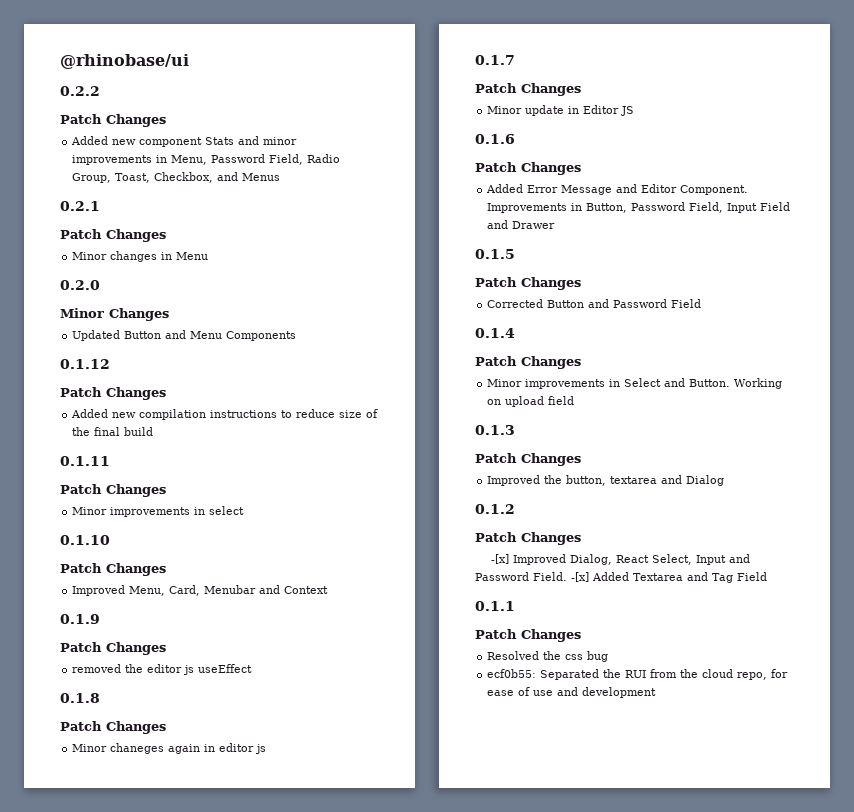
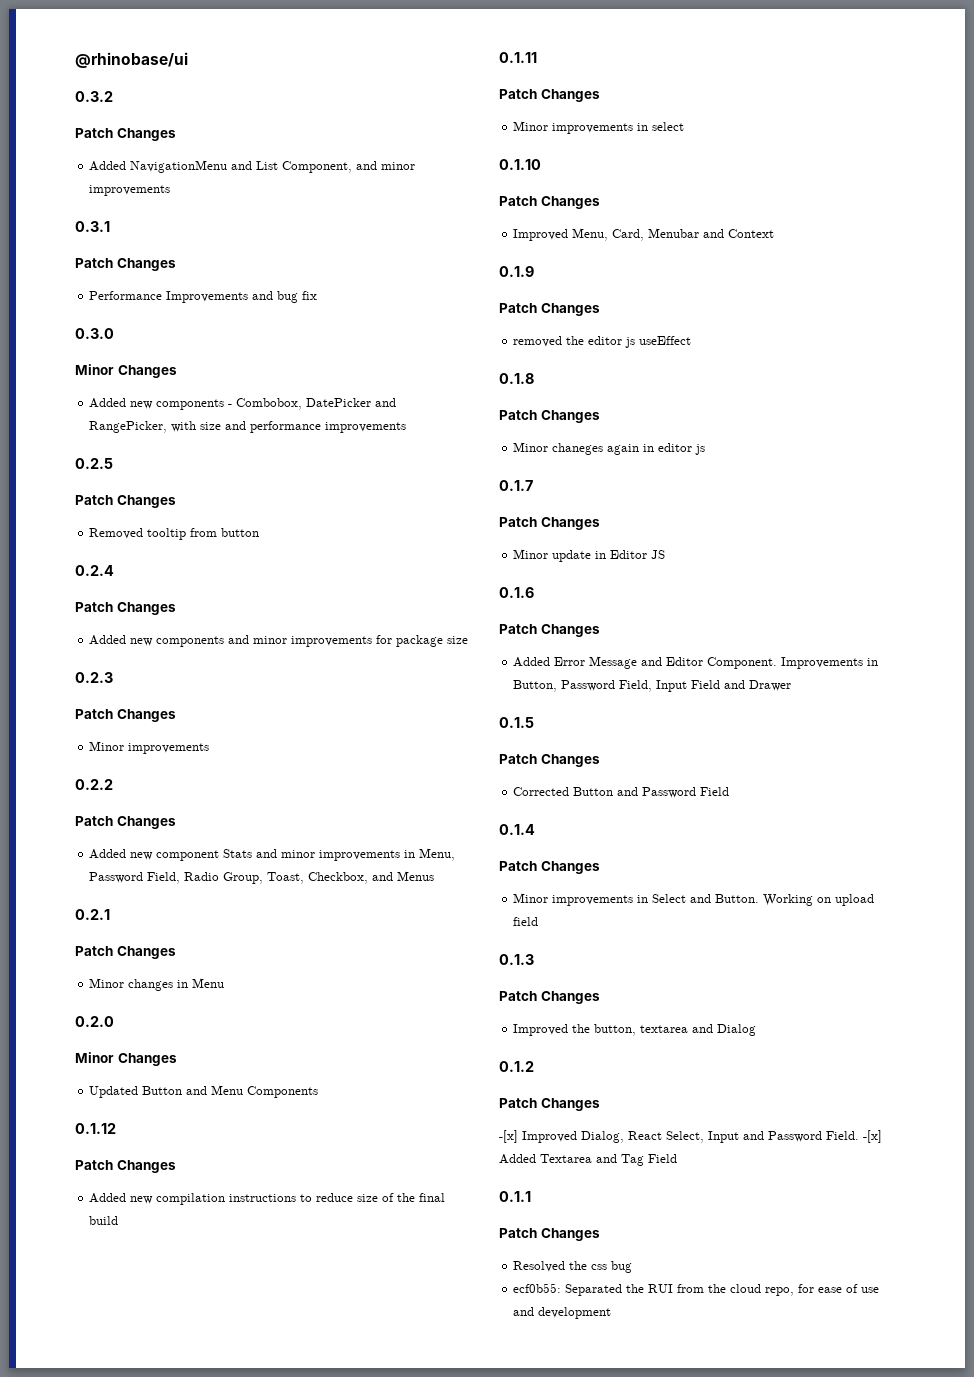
+ 0.3.2
+ Patch Changes
+ Added NavigationMenu and List Component, and minor improvements
+ 0.3.1
+ Patch Changes
+ Performance Improvements and bug fix
+ 0.3.0
+ Minor Changes
+ Added new components - Combobox, DatePicker and RangePicker, with size and performance improvements
+ 0.2.5
+ Patch Changes
+ Removed tooltip from button
+ 0.2.4
+ Patch Changes
+ Added new components and minor improvements for package size
+ 0.2.3
+ Patch Changes
+ Minor improvements

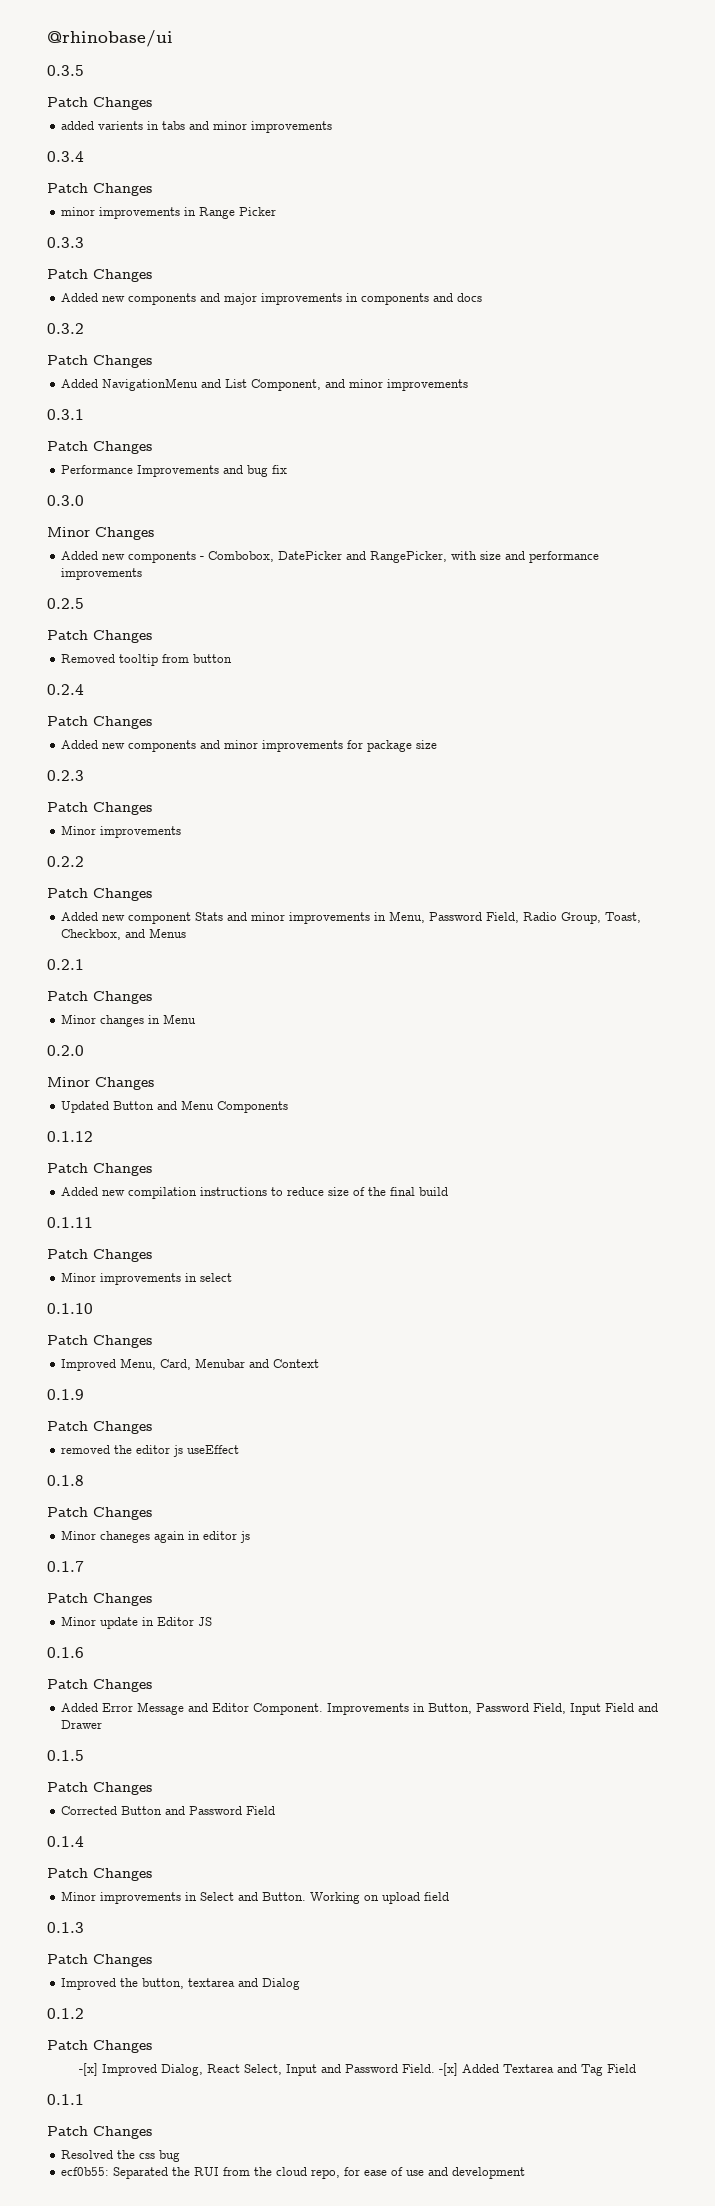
+ 0.3.5
+ Patch Changes
+ added varients in tabs and minor improvements
+ 0.3.4
+ Patch Changes
+ minor improvements in Range Picker
+ 0.3.3
+ Patch Changes
+ Added new components and major improvements in components and docs

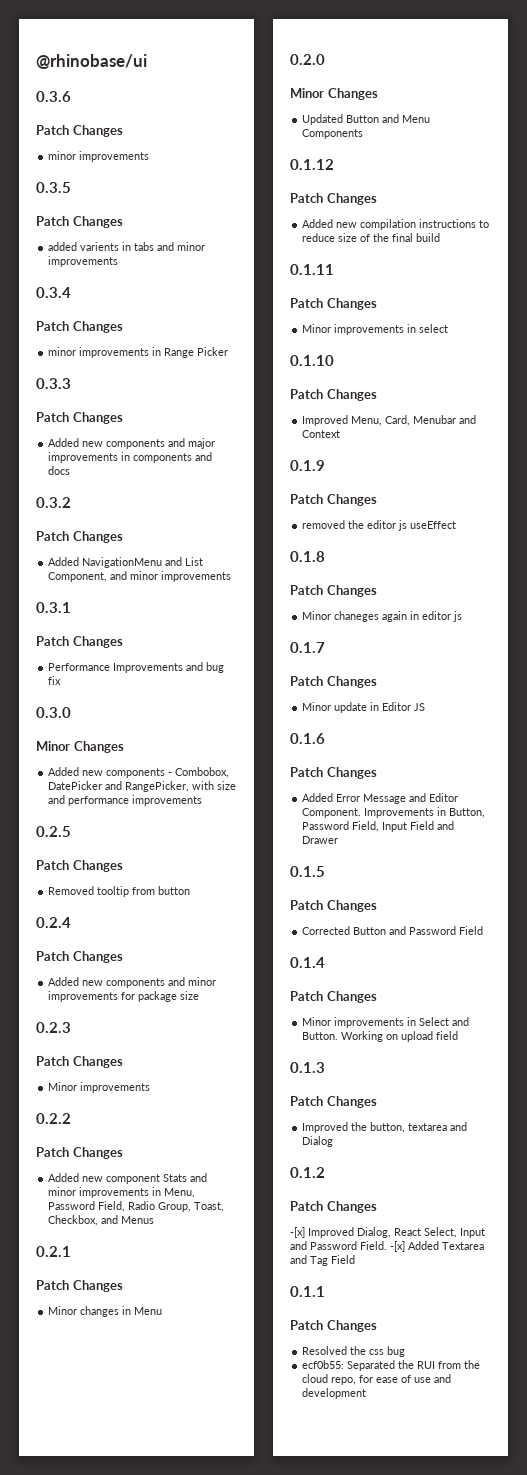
+ 0.3.6
+ Patch Changes
+ minor improvements

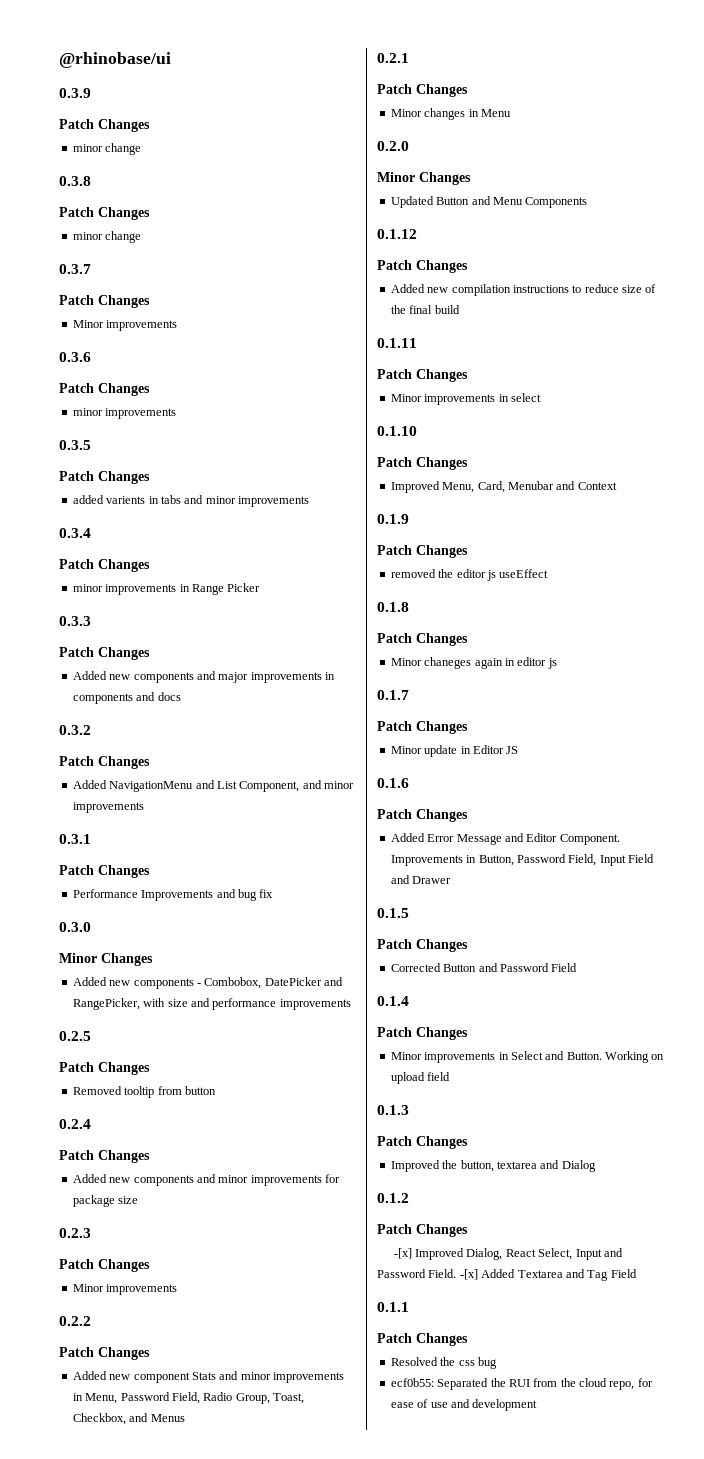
+ 0.3.9
+ Patch Changes
+ minor change
+ 0.3.8
+ Patch Changes
+ minor change
+ 0.3.7
+ Patch Changes
+ Minor improvements

